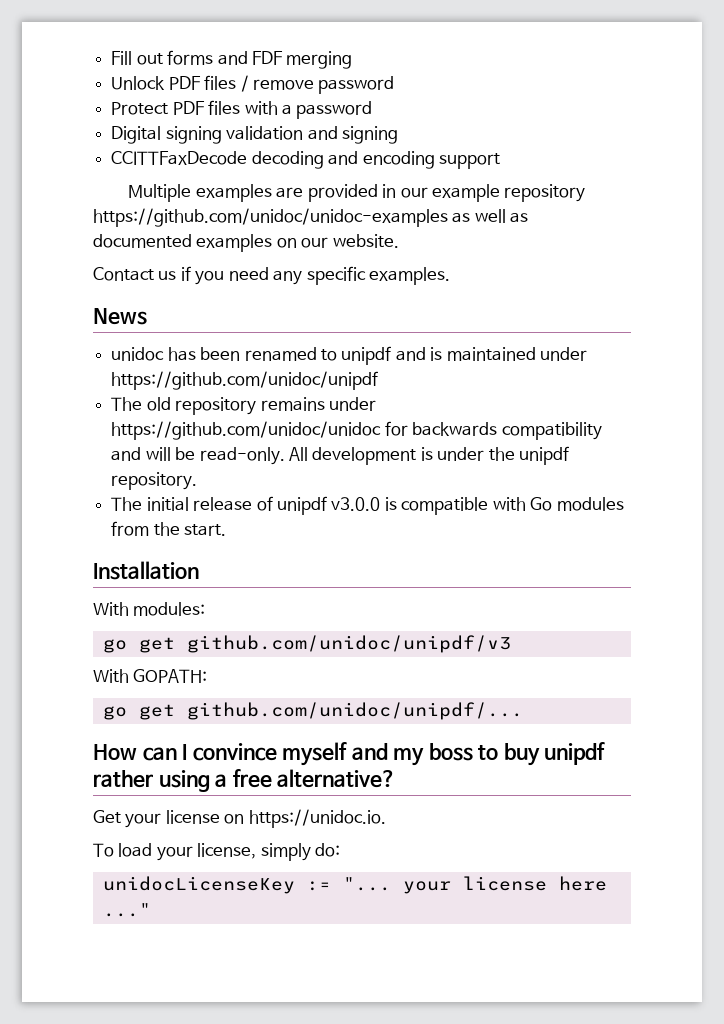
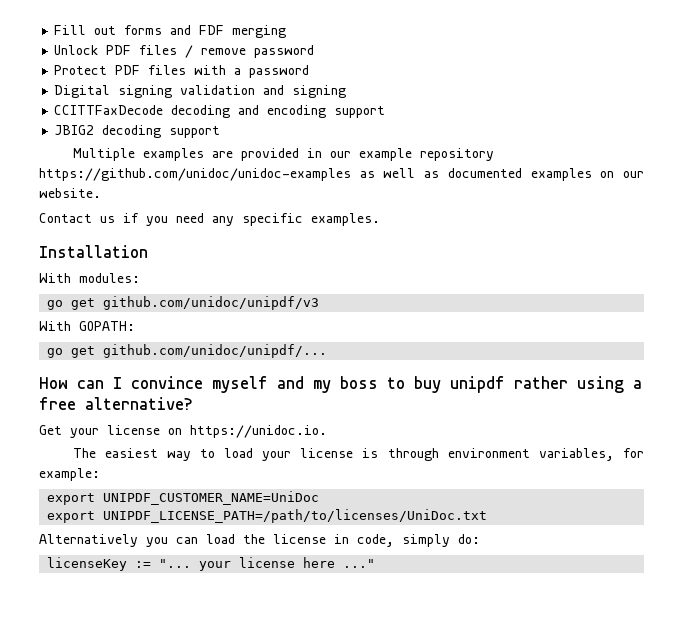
+ JBIG2 decoding support
- News
- unidoc has been renamed to unipdf and is maintained under https://github.com/unidoc/unipdf
- The old repository remains under https://github.com/unidoc/unidoc for backwards compatibility and will be read-only. All development is under the unipdf repository.
- The initial release of unipdf v3.0.0 is compatible with Go modules from the start.
- To load your license, simply do:
+ The easiest way to load your license is through environment variables, for example:
+ export UNIPDF_CUSTOMER_NAME=UniDoc
+ export UNIPDF_LICENSE_PATH=/path/to/licenses/UniDoc.txt
+ Alternatively you can load the license in code, simply do:
- unidocLicenseKey := "... your license here ..."
+ licenseKey := "... your license here ..."

